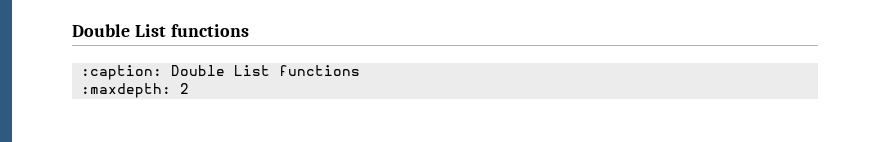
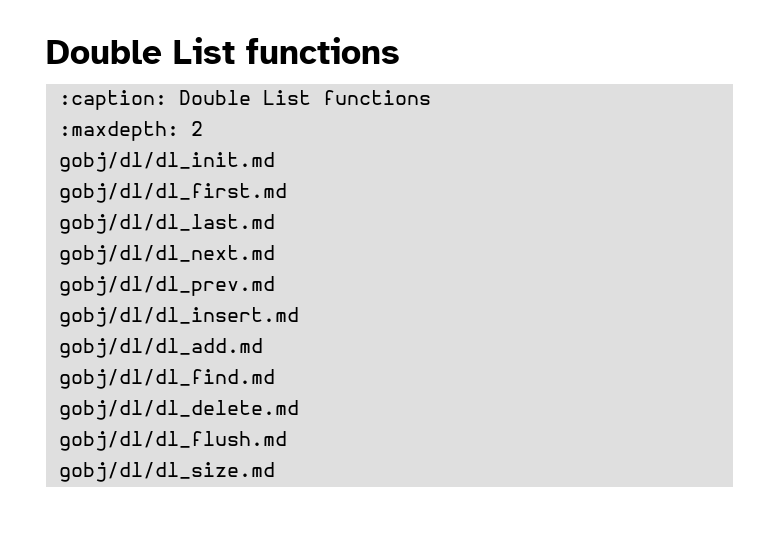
+ gobj/dl/dl_init.md
+ gobj/dl/dl_first.md
+ gobj/dl/dl_last.md
+ gobj/dl/dl_next.md
+ gobj/dl/dl_prev.md
+ gobj/dl/dl_insert.md
+ gobj/dl/dl_add.md
+ gobj/dl/dl_find.md
+ gobj/dl/dl_delete.md
+ gobj/dl/dl_flush.md
+ gobj/dl/dl_size.md

